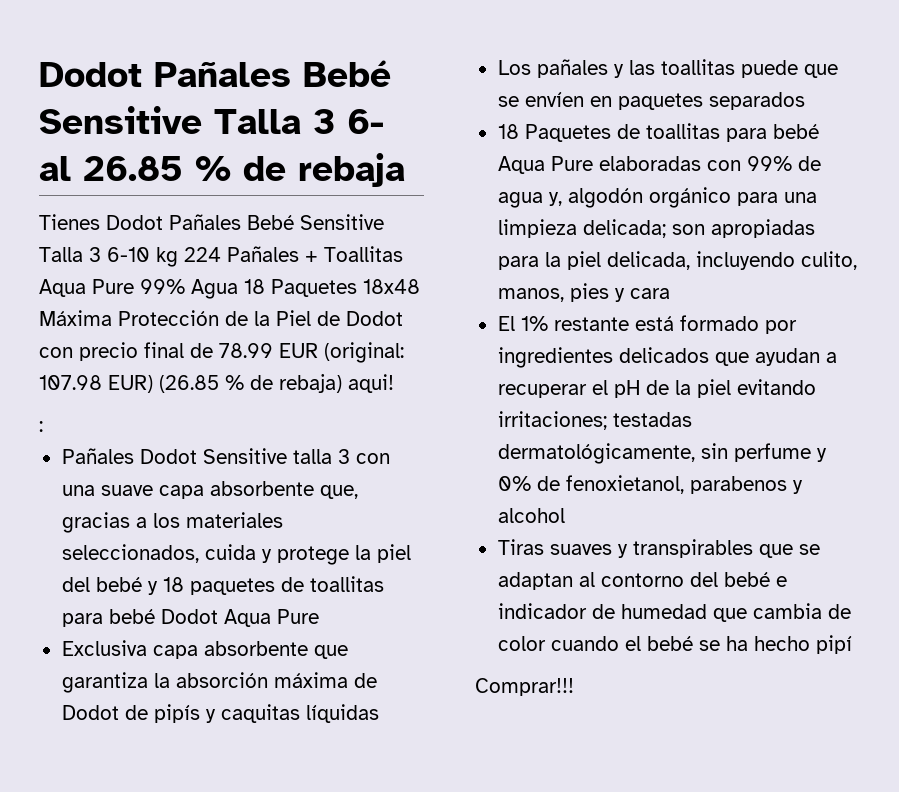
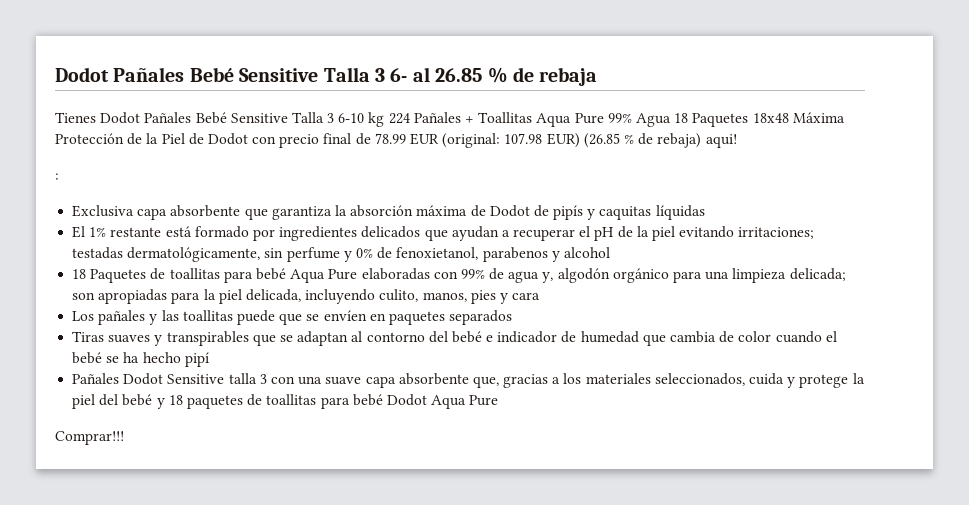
+ Exclusiva capa absorbente que garantiza la absorción máxima de Dodot de pipís y caquitas líquidas
+ El 1% restante está formado por ingredientes delicados que ayudan a recuperar el pH de la piel evitando irritaciones; testadas dermatológicamente, sin perfume y 0% de fenoxietanol, parabenos y alcohol
+ 18 Paquetes de toallitas para bebé Aqua Pure elaboradas con 99% de agua y, algodón orgánico para una limpieza delicada; son apropiadas para la piel delicada, incluyendo culito, manos, pies y cara
+ Los pañales y las toallitas puede que se envíen en paquetes separados
+ Tiras suaves y transpirables que se adaptan al contorno del bebé e indicador de humedad que cambia de color cuando el bebé se ha hecho pipí
- Exclusiva capa absorbente que garantiza la absorción máxima de Dodot de pipís y caquitas líquidas
- Los pañales y las toallitas puede que se envíen en paquetes separados
- 18 Paquetes de toallitas para bebé Aqua Pure elaboradas con 99% de agua y, algodón orgánico para una limpieza delicada; son apropiadas para la piel delicada, incluyendo culito, manos, pies y cara
- El 1% restante está formado por ingredientes delicados que ayudan a recuperar el pH de la piel evitando irritaciones; testadas dermatológicamente, sin perfume y 0% de fenoxietanol, parabenos y alcohol
- Tiras suaves y transpirables que se adaptan al contorno del bebé e indicador de humedad que cambia de color cuando el bebé se ha hecho pipí

